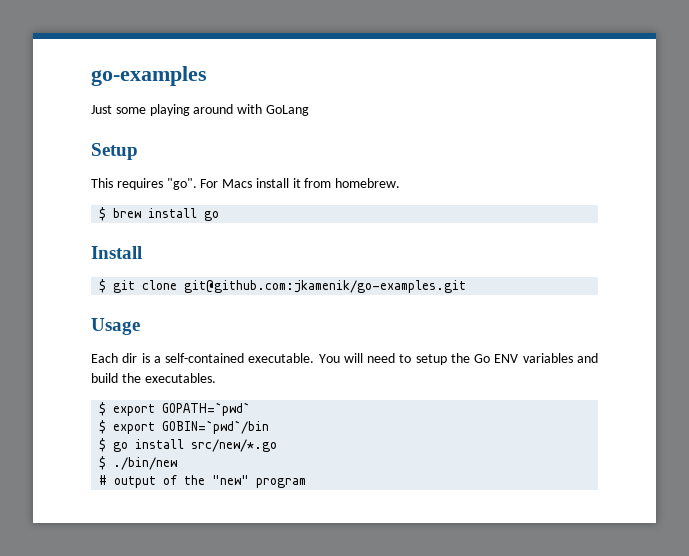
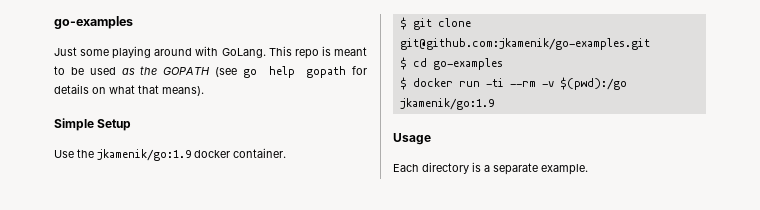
- Just some playing around with GoLang
- Setup
- This requires "go". For Macs install it from homebrew.
- $ brew install go
- Install
+ Just some playing around with GoLang. This repo is meant to be used as the GOPATH (see go help gopath for details on what that means).
+ Simple Setup
+ Use the jkamenik/go:1.9 docker container.
  $ git clone git@github.com:jkamenik/go-examples.git
+ $ cd go-examples
+ $ docker run -ti --rm -v $(pwd):/go jkamenik/go:1.9
- Each dir is a self-contained executable. You will need to setup the Go ENV variables and build the executables.
- $ export GOPATH=`pwd`
- $ export GOBIN=`pwd`/bin
- $ go install src/new/*.go
- $ ./bin/new
- # output of the "new" program
+ Each directory is a separate example.

